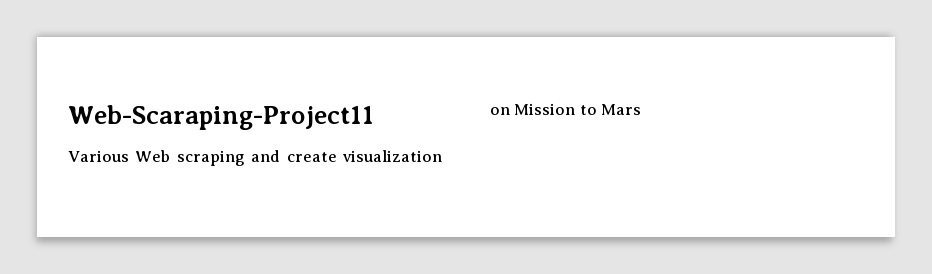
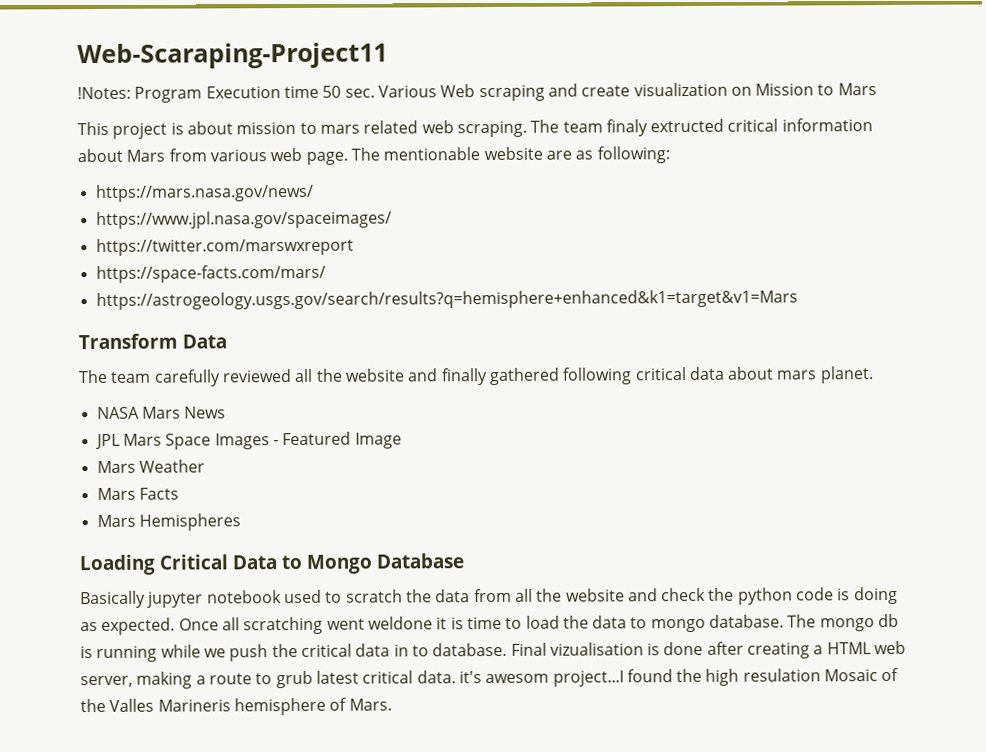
- Various Web scraping and create visualization on Mission to Mars
+ !Notes: Program Execution time 50 sec. Various Web scraping and create visualization on Mission to Mars
+ This project is about mission to mars related web scraping. The team finaly extructed critical information about Mars from various web page. The mentionable website are as following:
+ https://mars.nasa.gov/news/
+ https://www.jpl.nasa.gov/spaceimages/
+ https://twitter.com/marswxreport
+ https://space-facts.com/mars/
+ https://astrogeology.usgs.gov/search/results?q=hemisphere+enhanced&k1=target&v1=Mars
+ Transform Data
+ The team carefully reviewed all the website and finally gathered following critical data about mars planet.
+ NASA Mars News
+ JPL Mars Space Images - Featured Image
+ Mars Weather
+ Mars Facts
+ Mars Hemispheres
+ Loading Critical Data to Mongo Database
+ Basically jupyter notebook used to scratch the data from all the website and check the python code is doing as expected. Once all scratching went weldone it is time to load the data to mongo database. The mongo db is running while we push the critical data in to database. Final vizualisation is done after creating a HTML web server, making a route to grub latest critical data. it's awesom project...I found the high resulation Mosaic of the Valles Marineris hemisphere of Mars.

